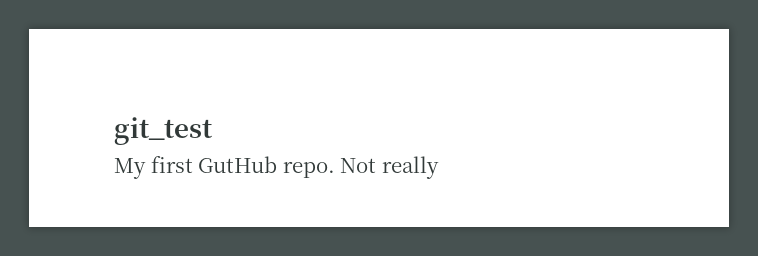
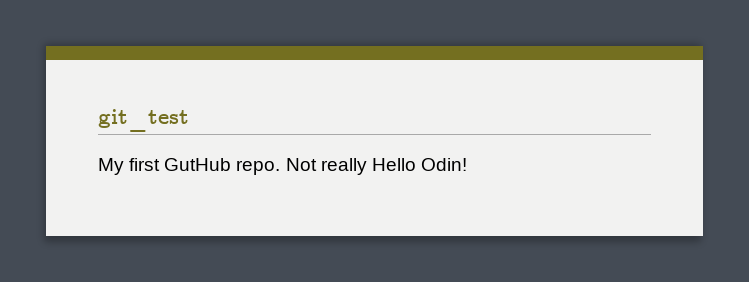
- Not really
+ Not really Hello Odin!

